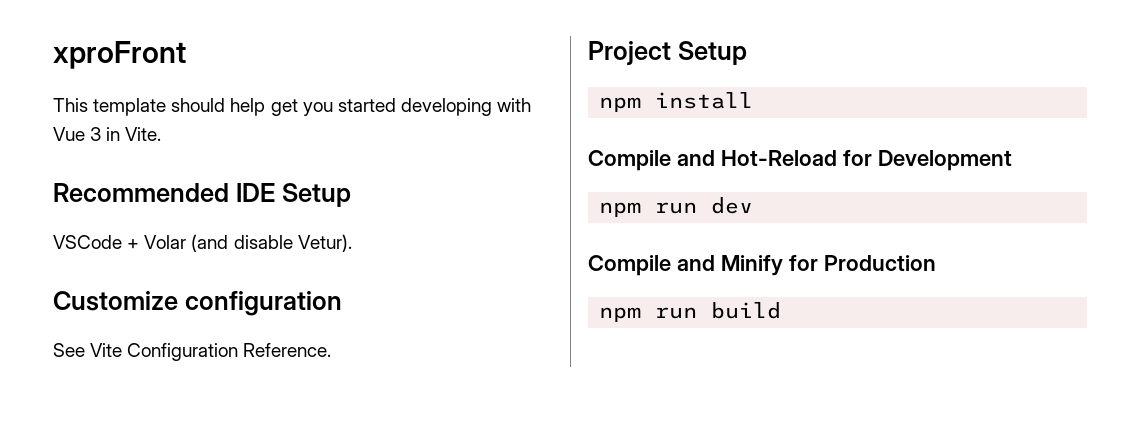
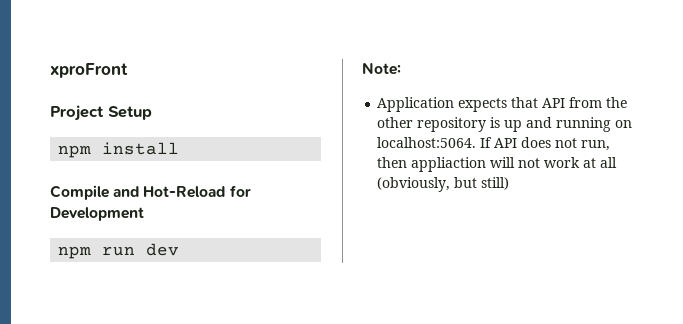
- This template should help get you started developing with Vue 3 in Vite.
- Recommended IDE Setup
- VSCode + Volar (and disable Vetur).
- Customize configuration
- See Vite Configuration Reference.
- Compile and Minify for Production
- npm run build
+ Note:
+ Application expects that API from the other repository is up and running on localhost:5064. If API does not run, then appliaction will not work at all (obviously, but still)

